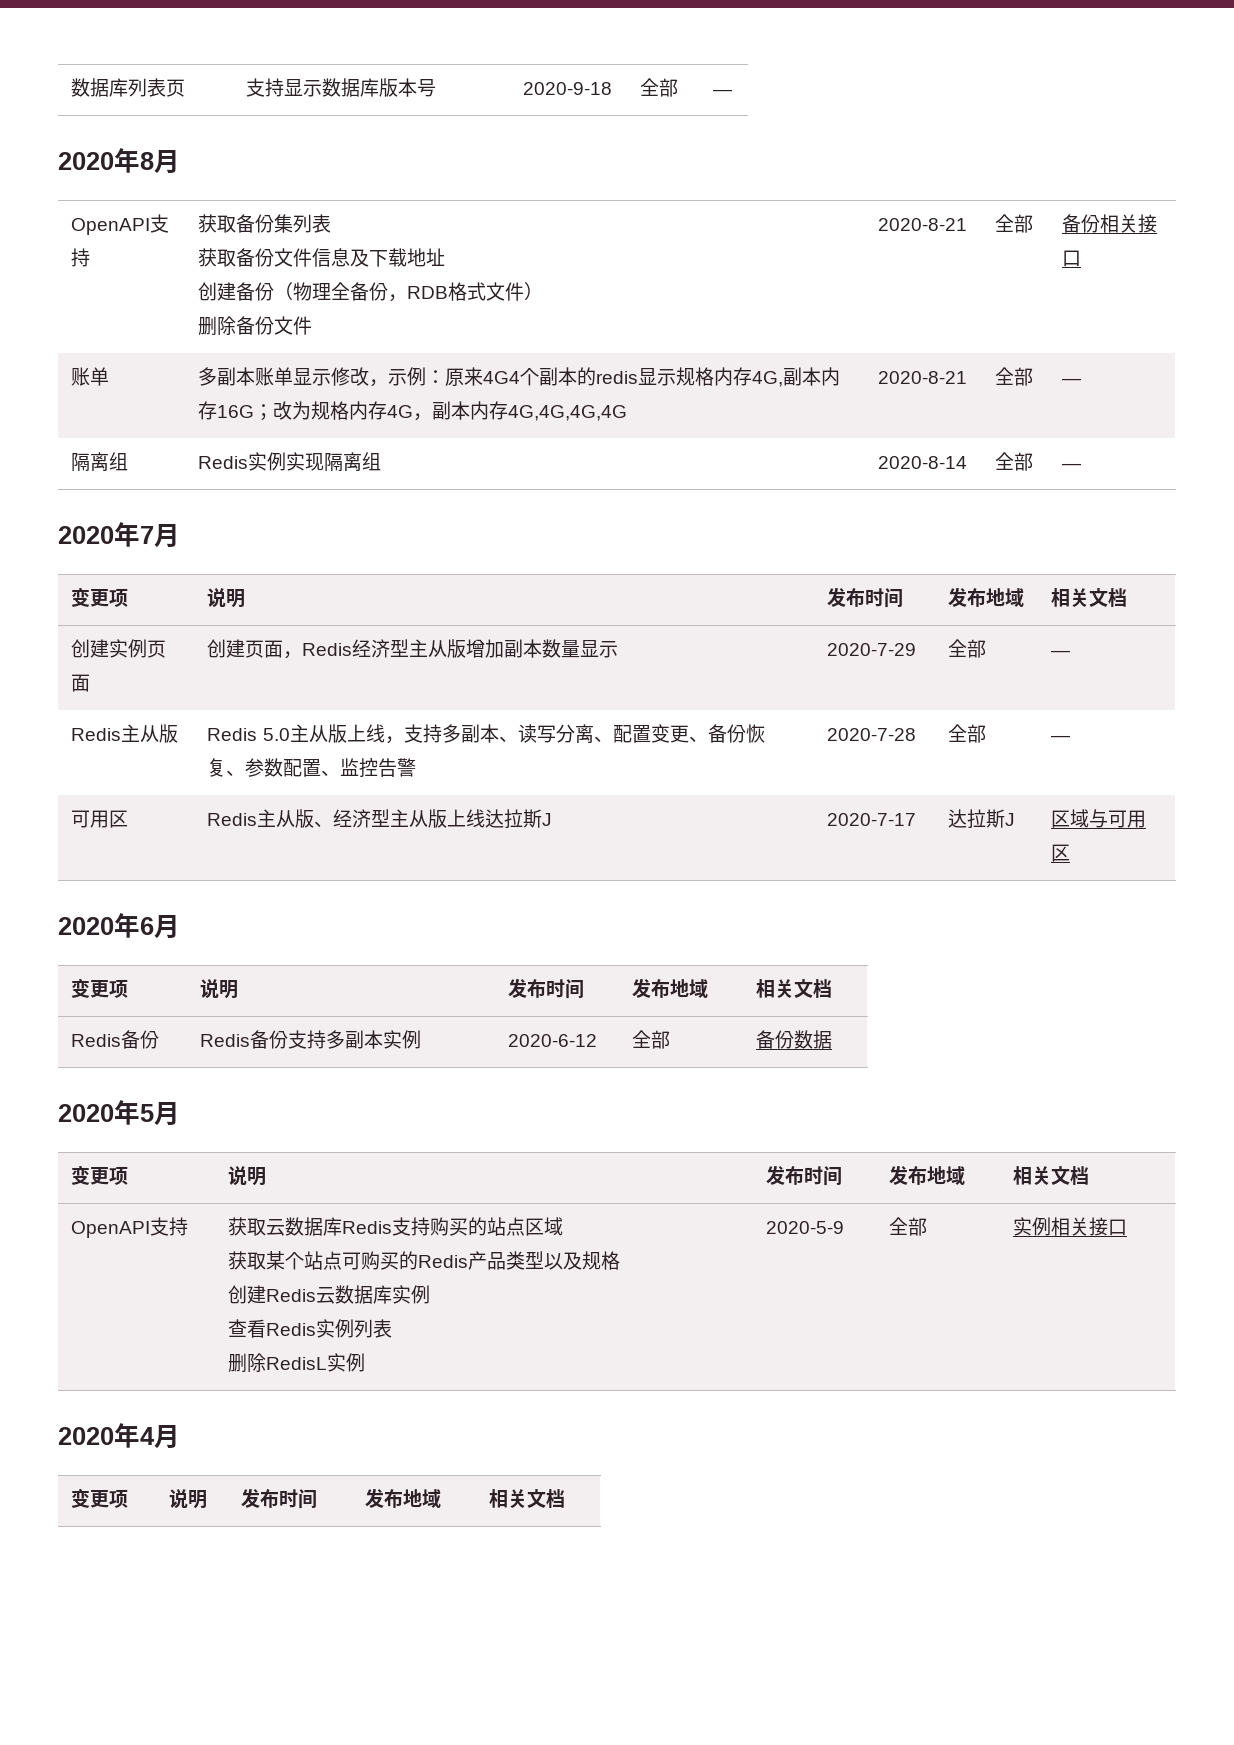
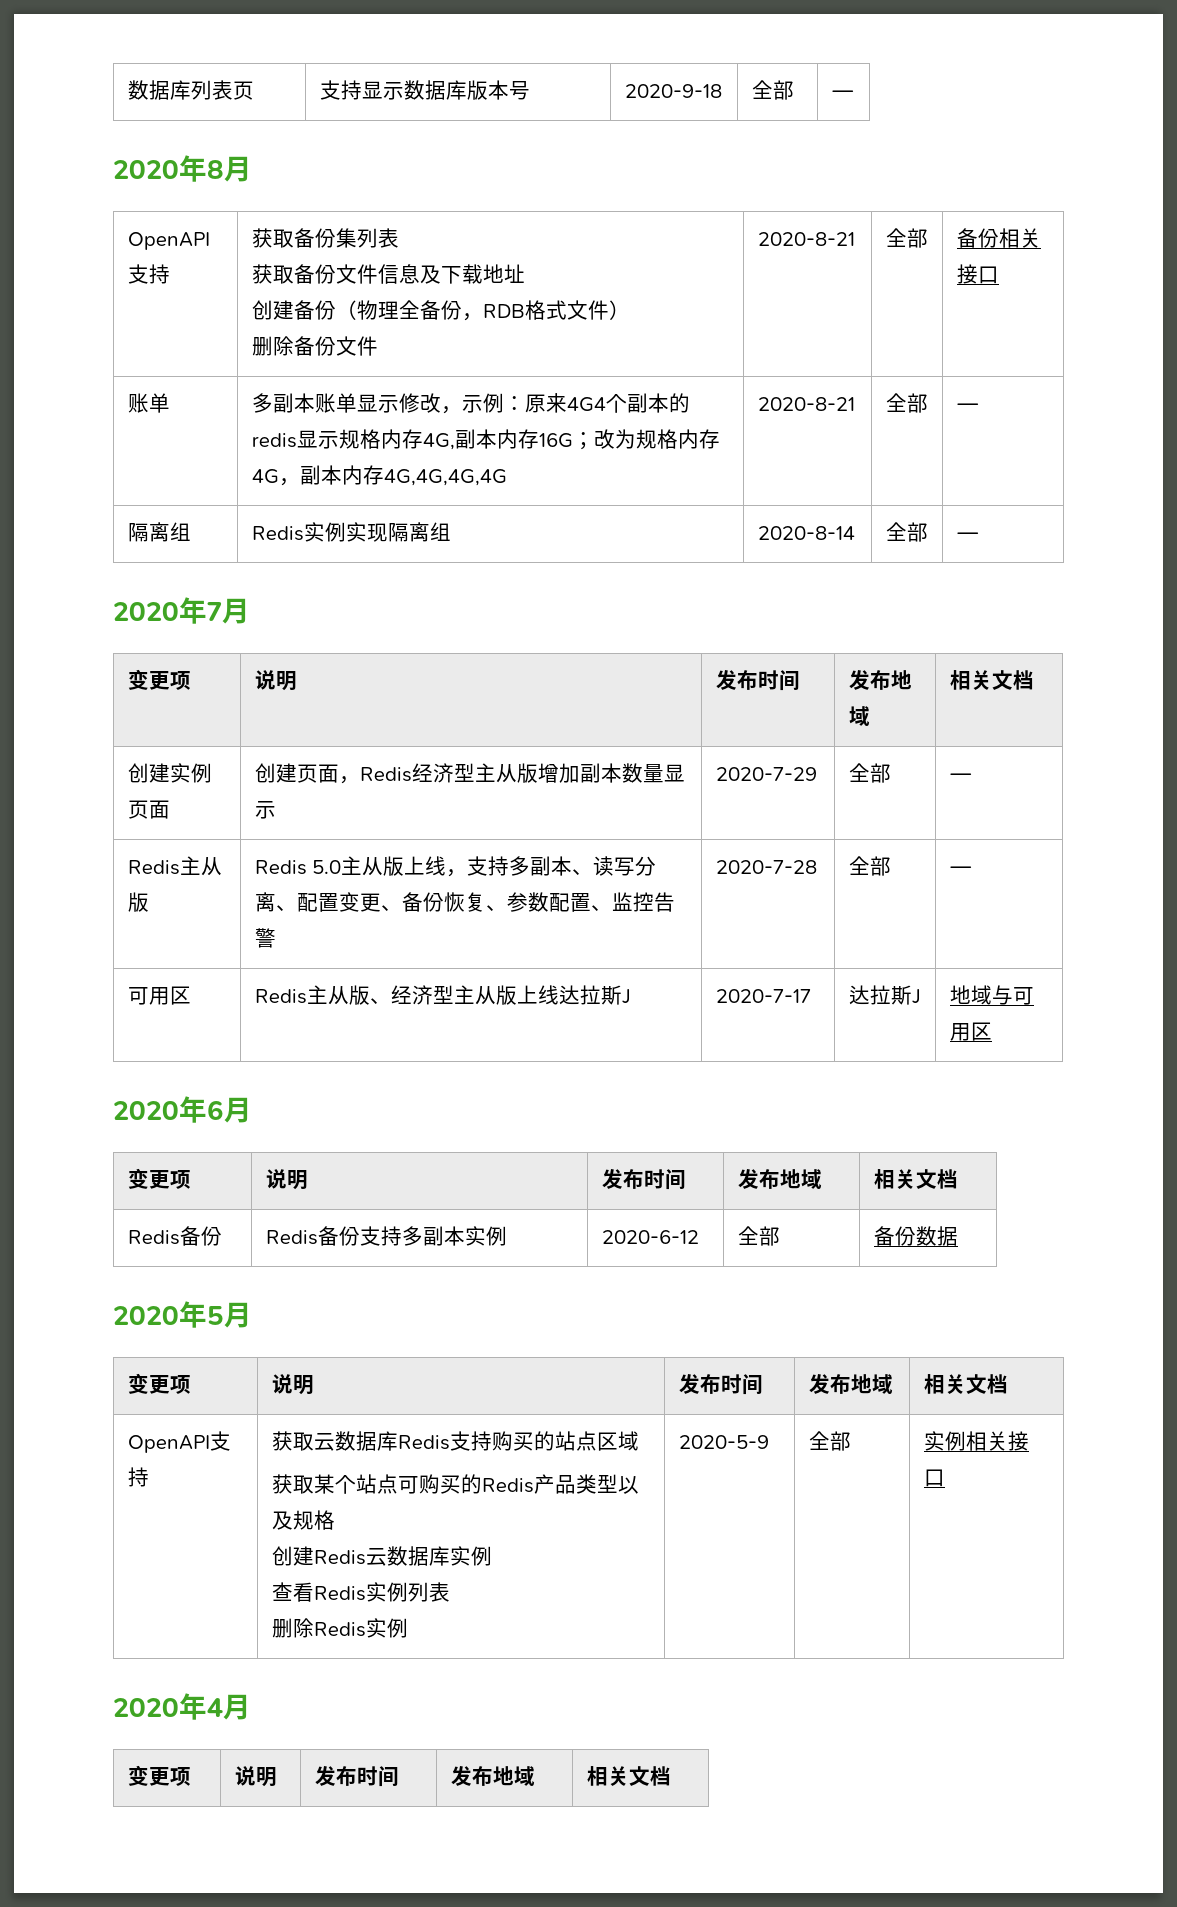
- 可用区 | Redis主从版、经济型主从版上线达拉斯J | 2020-7-17 | 达拉斯J | 区域与可用区
+ 可用区 | Redis主从版、经济型主从版上线达拉斯J | 2020-7-17 | 达拉斯J | 地域与可用区
  OpenAPI支持 | 获取云数据库Redis支持购买的站点区域
  获取某个站点可购买的Redis产品类型以及规格
  创建Redis云数据库实例
  查看Redis实例列表
- 删除RedisL实例 | 2020-5-9 | 全部 | 实例相关接口
+ 删除Redis实例 | 2020-5-9 | 全部 | 实例相关接口

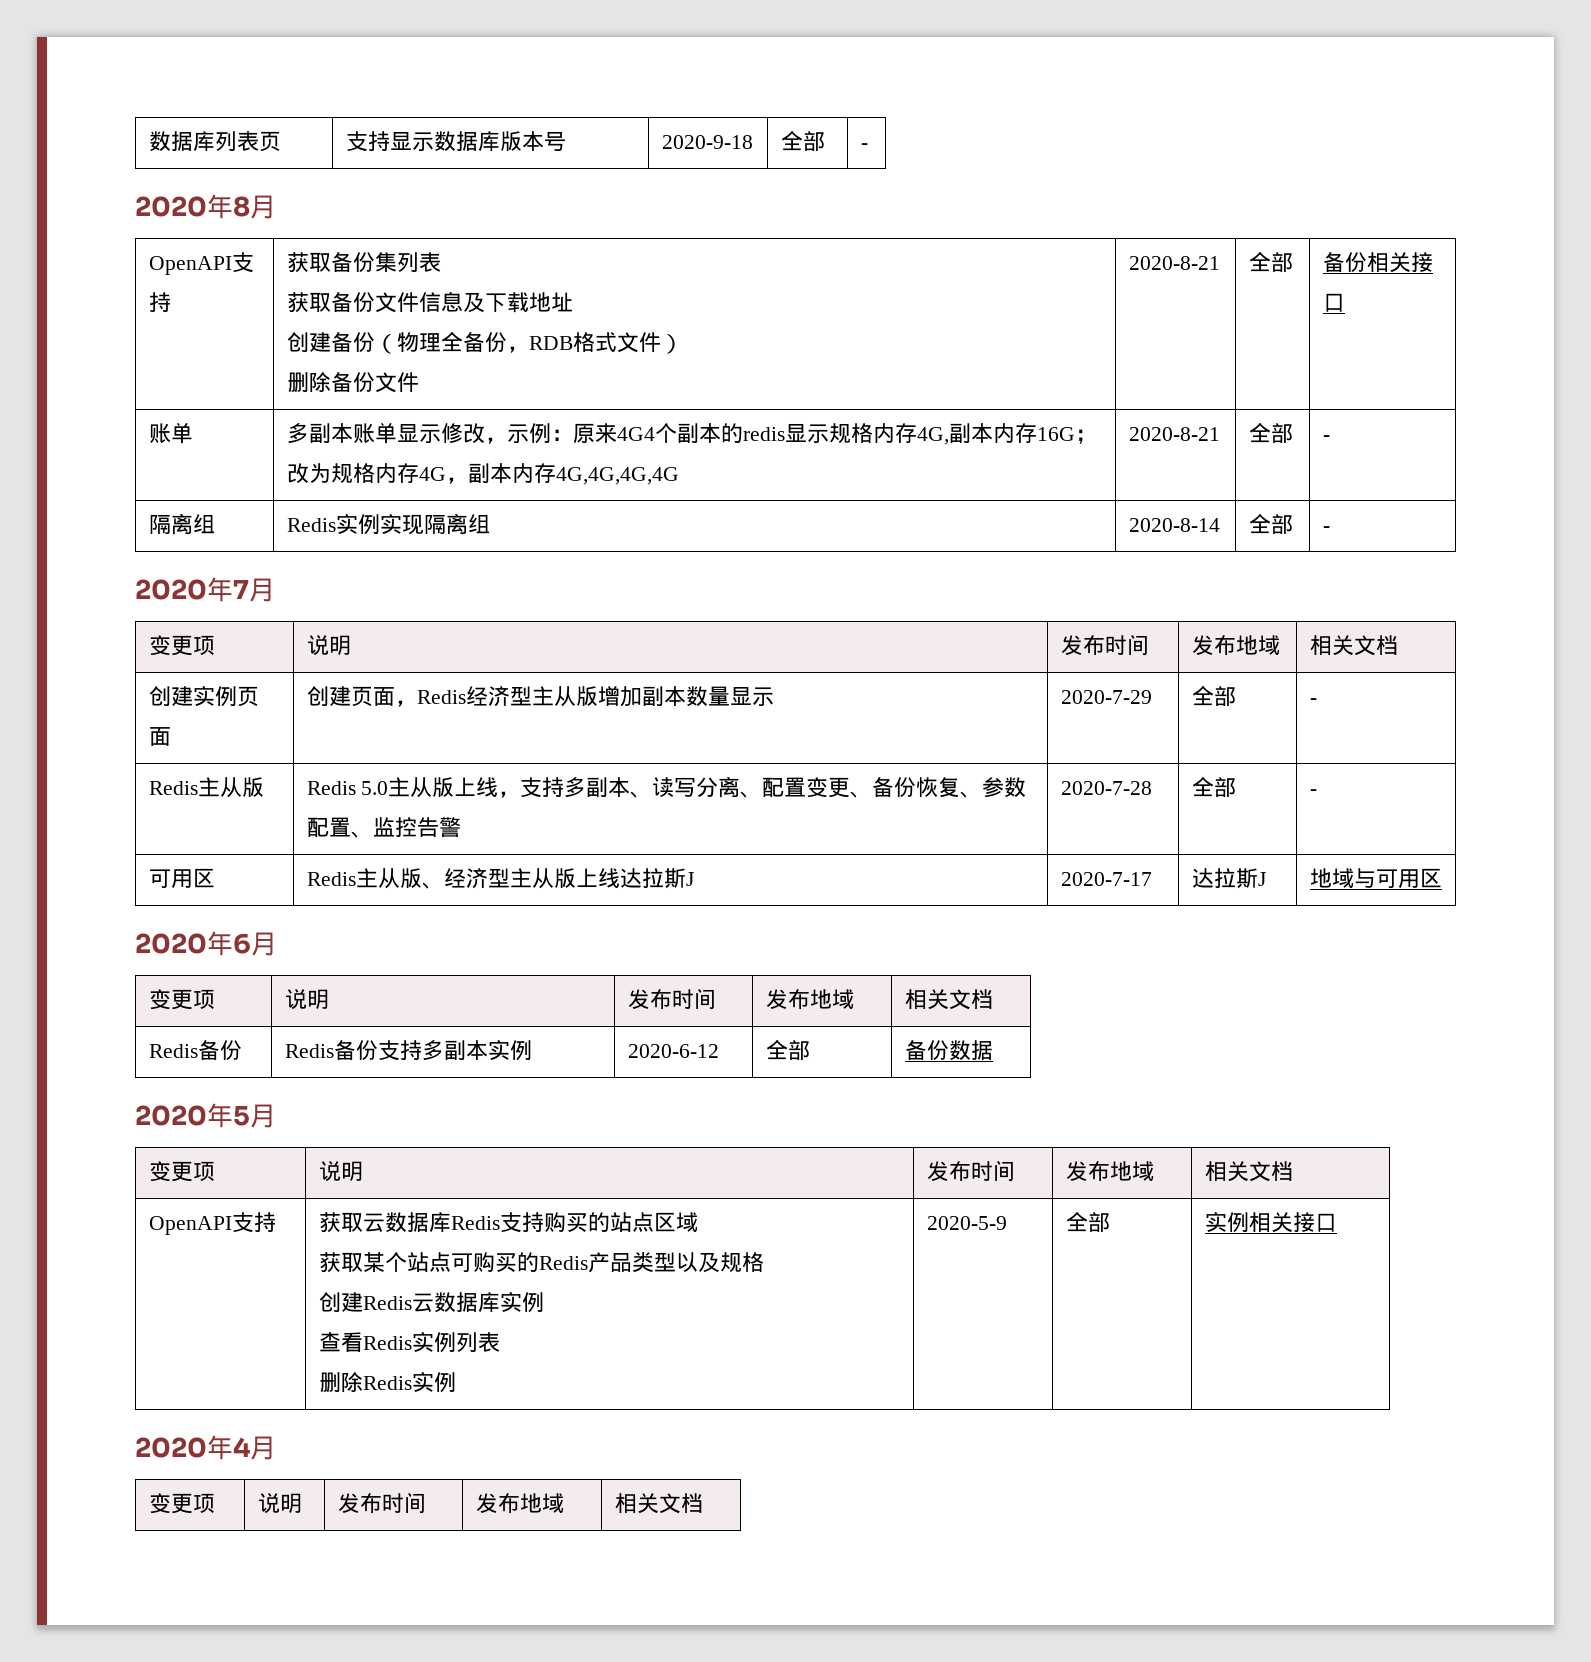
- 数据库列表页 | 支持显示数据库版本号 | 2020-9-18 | 全部 | —
+ 数据库列表页 | 支持显示数据库版本号 | 2020-9-18 | 全部 | -
- 账单 | 多副本账单显示修改，示例：原来4G4个副本的redis显示规格内存4G,副本内存16G；改为规格内存4G，副本内存4G,4G,4G,4G | 2020-8-21 | 全部 | —
+ 账单 | 多副本账单显示修改，示例：原来4G4个副本的redis显示规格内存4G,副本内存16G；改为规格内存4G，副本内存4G,4G,4G,4G | 2020-8-21 | 全部 | -
- 隔离组 | Redis实例实现隔离组 | 2020-8-14 | 全部 | —
+ 隔离组 | Redis实例实现隔离组 | 2020-8-14 | 全部 | -
- 创建实例页面 | 创建页面，Redis经济型主从版增加副本数量显示 | 2020-7-29 | 全部 | —
+ 创建实例页面 | 创建页面，Redis经济型主从版增加副本数量显示 | 2020-7-29 | 全部 | -
- Redis主从版 | Redis 5.0主从版上线，支持多副本、读写分离、配置变更、备份恢复、参数配置、监控告警 | 2020-7-28 | 全部 | —
+ Redis主从版 | Redis 5.0主从版上线，支持多副本、读写分离、配置变更、备份恢复、参数配置、监控告警 | 2020-7-28 | 全部 | -

